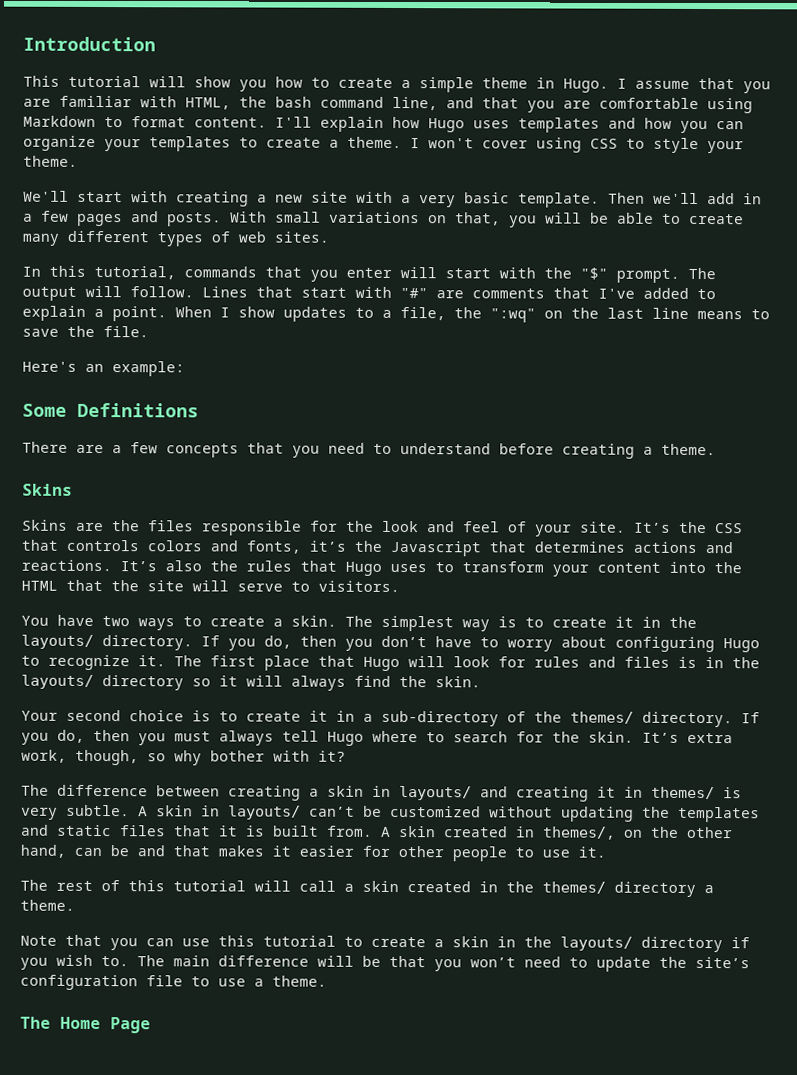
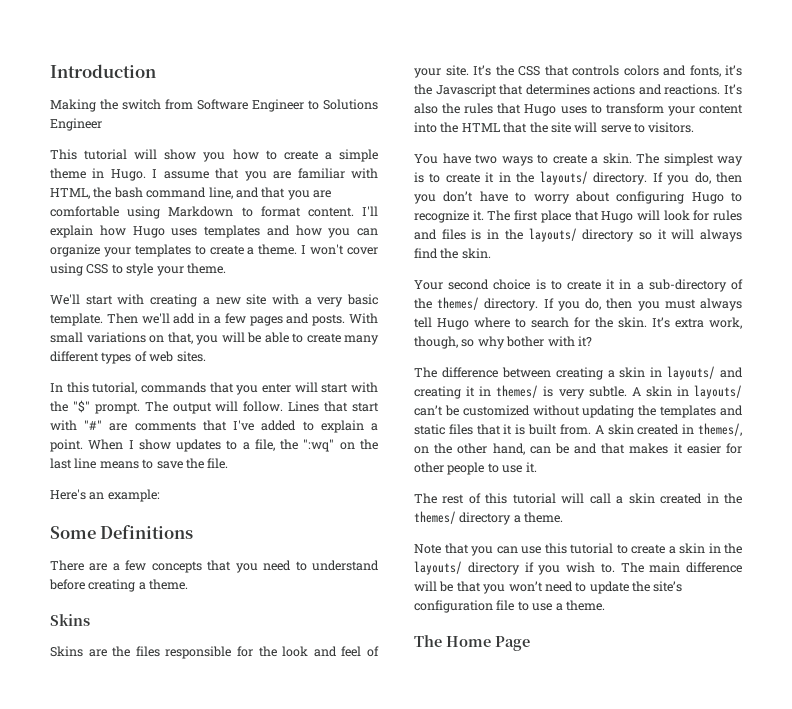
+ Making the switch from Software Engineer to Solutions Engineer

